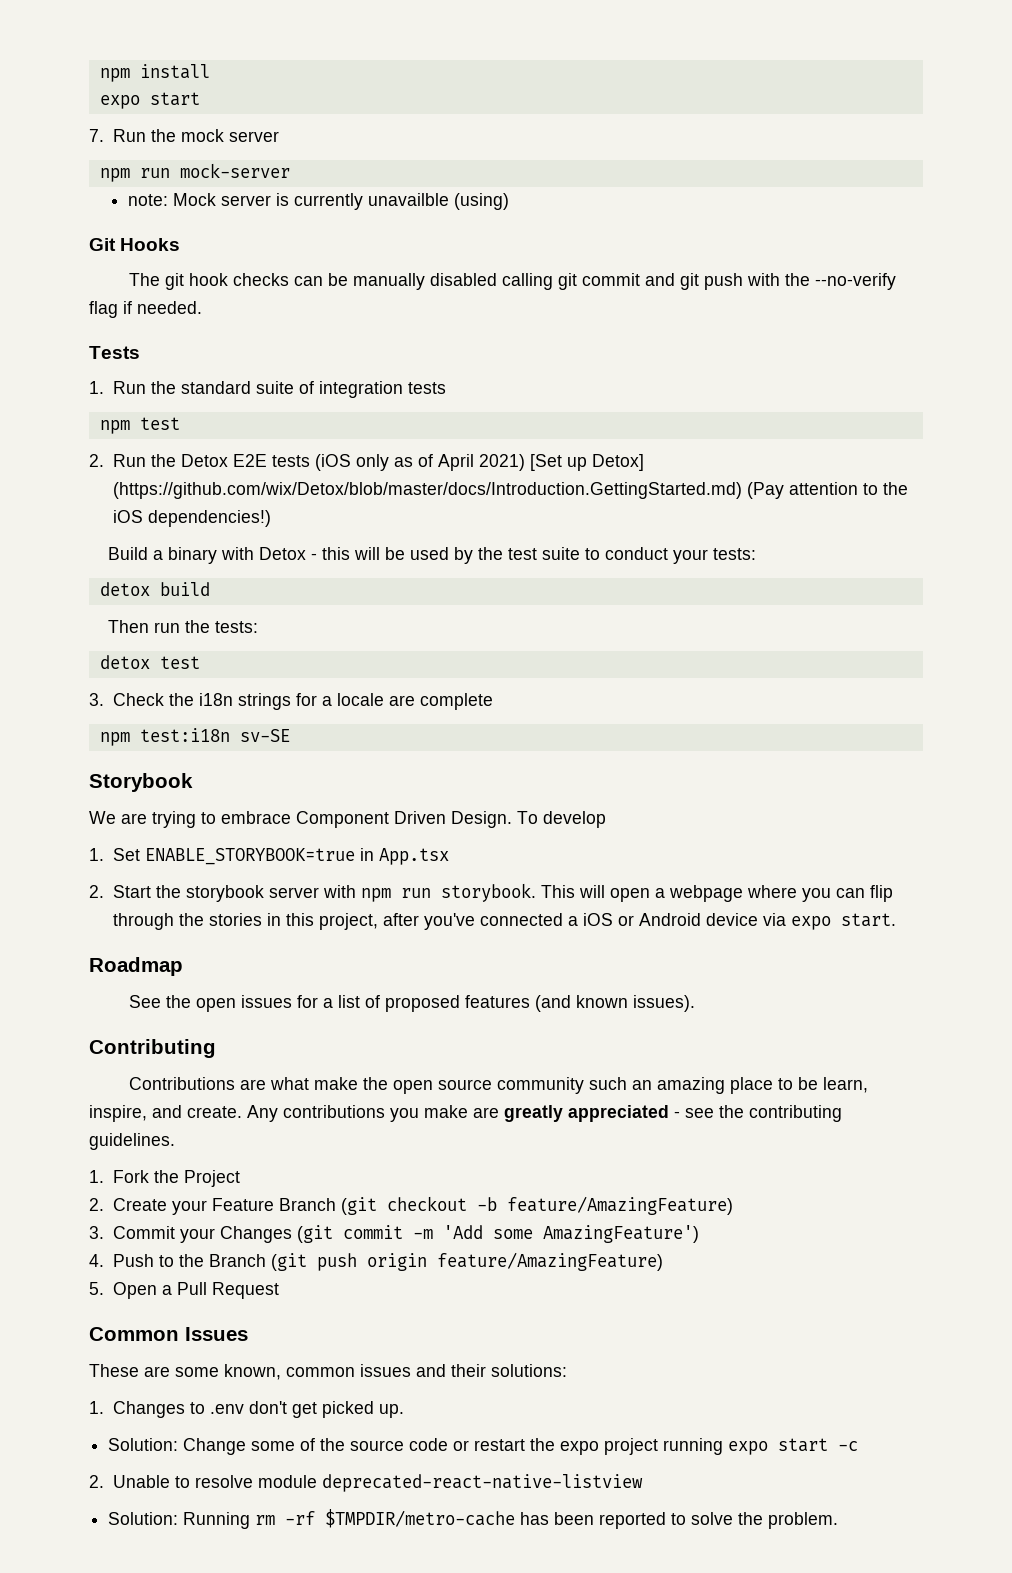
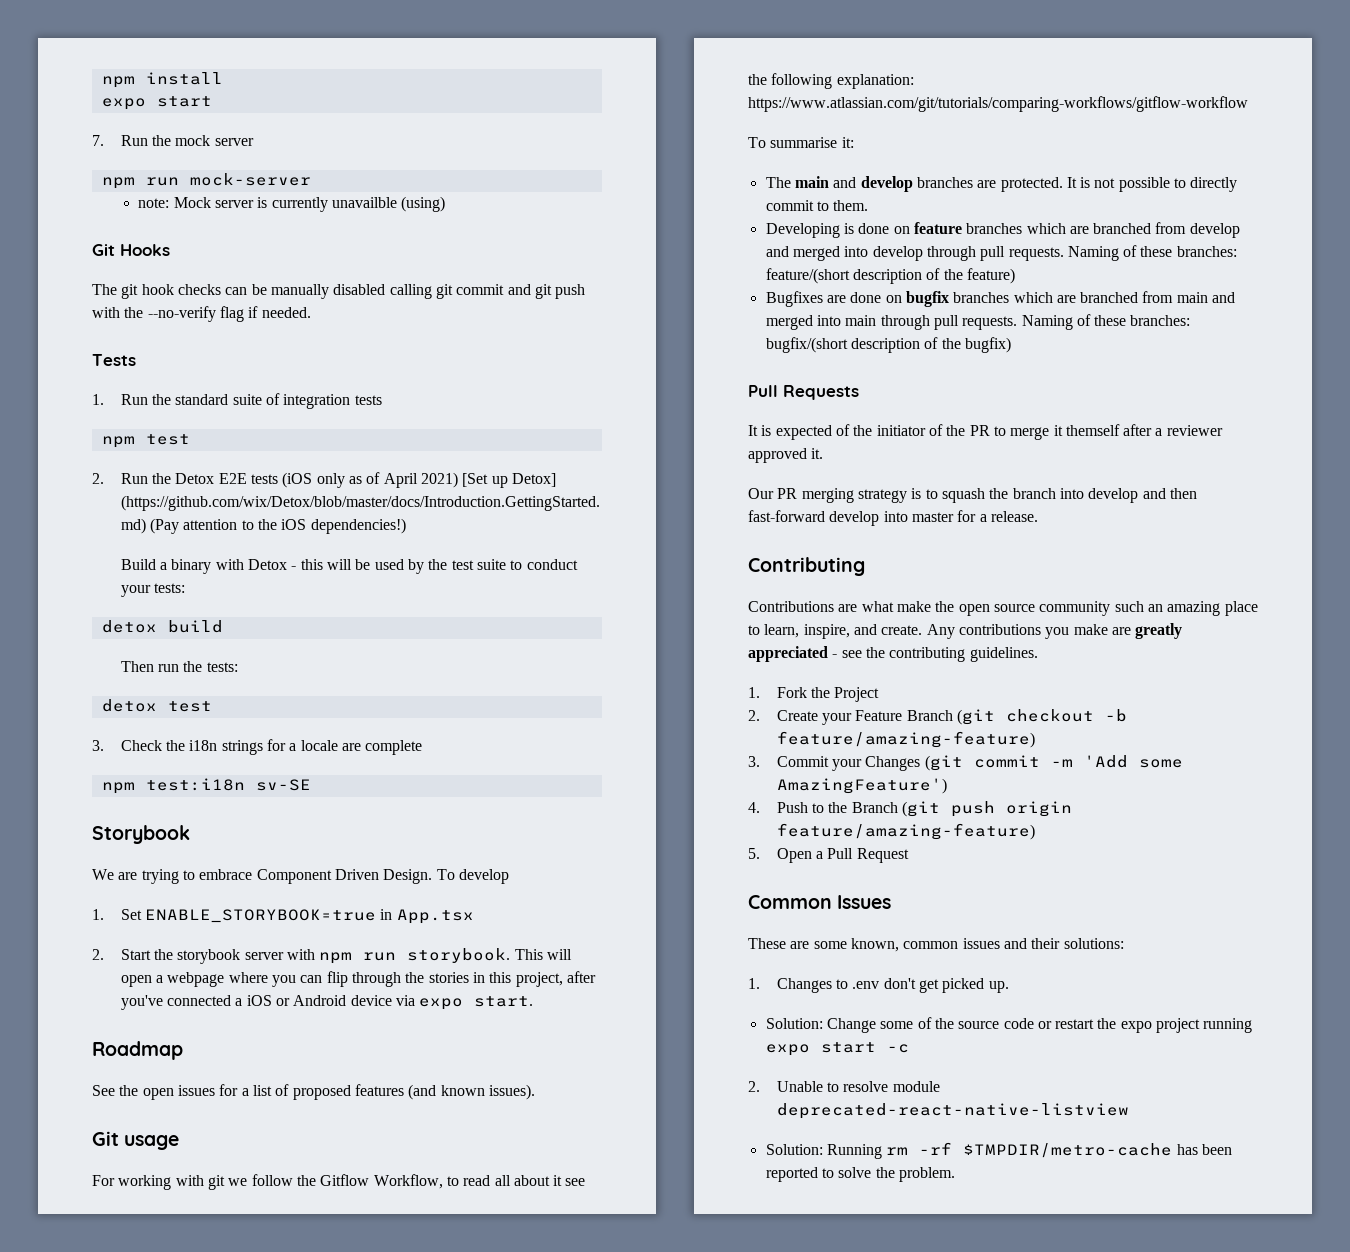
+ Git usage
+ For working with git we follow the Gitflow Workflow, to read all about it see the following explanation: https://www.atlassian.com/git/tutorials/comparing-workflows/gitflow-workflow
+ To summarise it:
+ The main and develop branches are protected. It is not possible to directly commit to them.
+ Developing is done on feature branches which are branched from develop and merged into develop through pull requests. Naming of these branches: feature/(short description of the feature)
+ Bugfixes are done on bugfix branches which are branched from main and merged into main through pull requests. Naming of these branches: bugfix/(short description of the bugfix)
+ Pull Requests
+ It is expected of the initiator of the PR to merge it themself after a reviewer approved it.
+ Our PR merging strategy is to squash the branch into develop and then fast-forward develop into master for a release.
- Contributions are what make the open source community such an amazing place to be learn, inspire, and create.
+ Contributions are what make the open source community such an amazing place to learn, inspire, and create.
- 2. Create your Feature Branch (git checkout -b feature/AmazingFeature)
+ 2. Create your Feature Branch (git checkout -b feature/amazing-feature)
- 4. Push to the Branch (git push origin feature/AmazingFeature)
+ 4. Push to the Branch (git push origin feature/amazing-feature)

